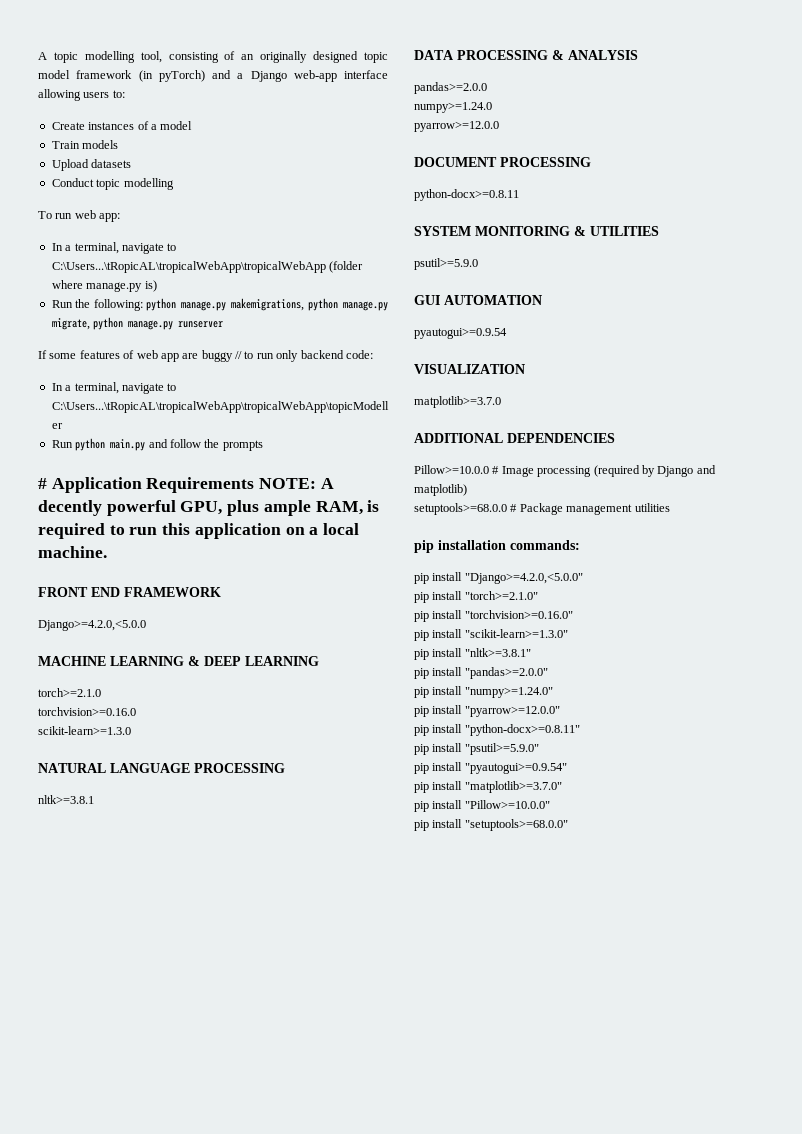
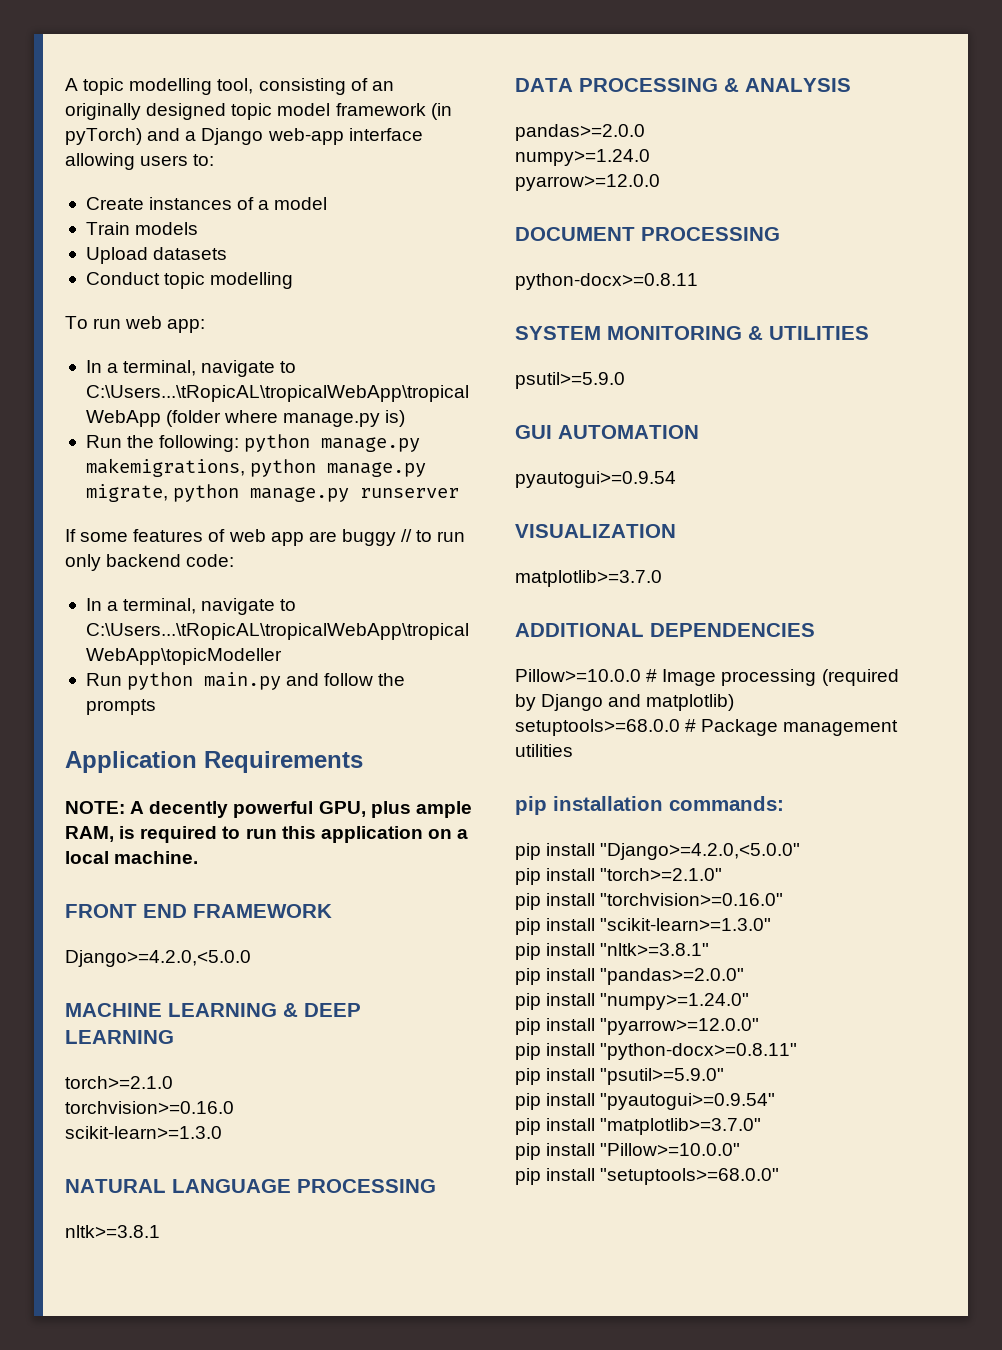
- # Application Requirements NOTE: A decently powerful GPU, plus ample RAM, is required to run this application on a local machine.
+ Application Requirements
+ NOTE: A decently powerful GPU, plus ample RAM, is required to run this application on a local machine.

